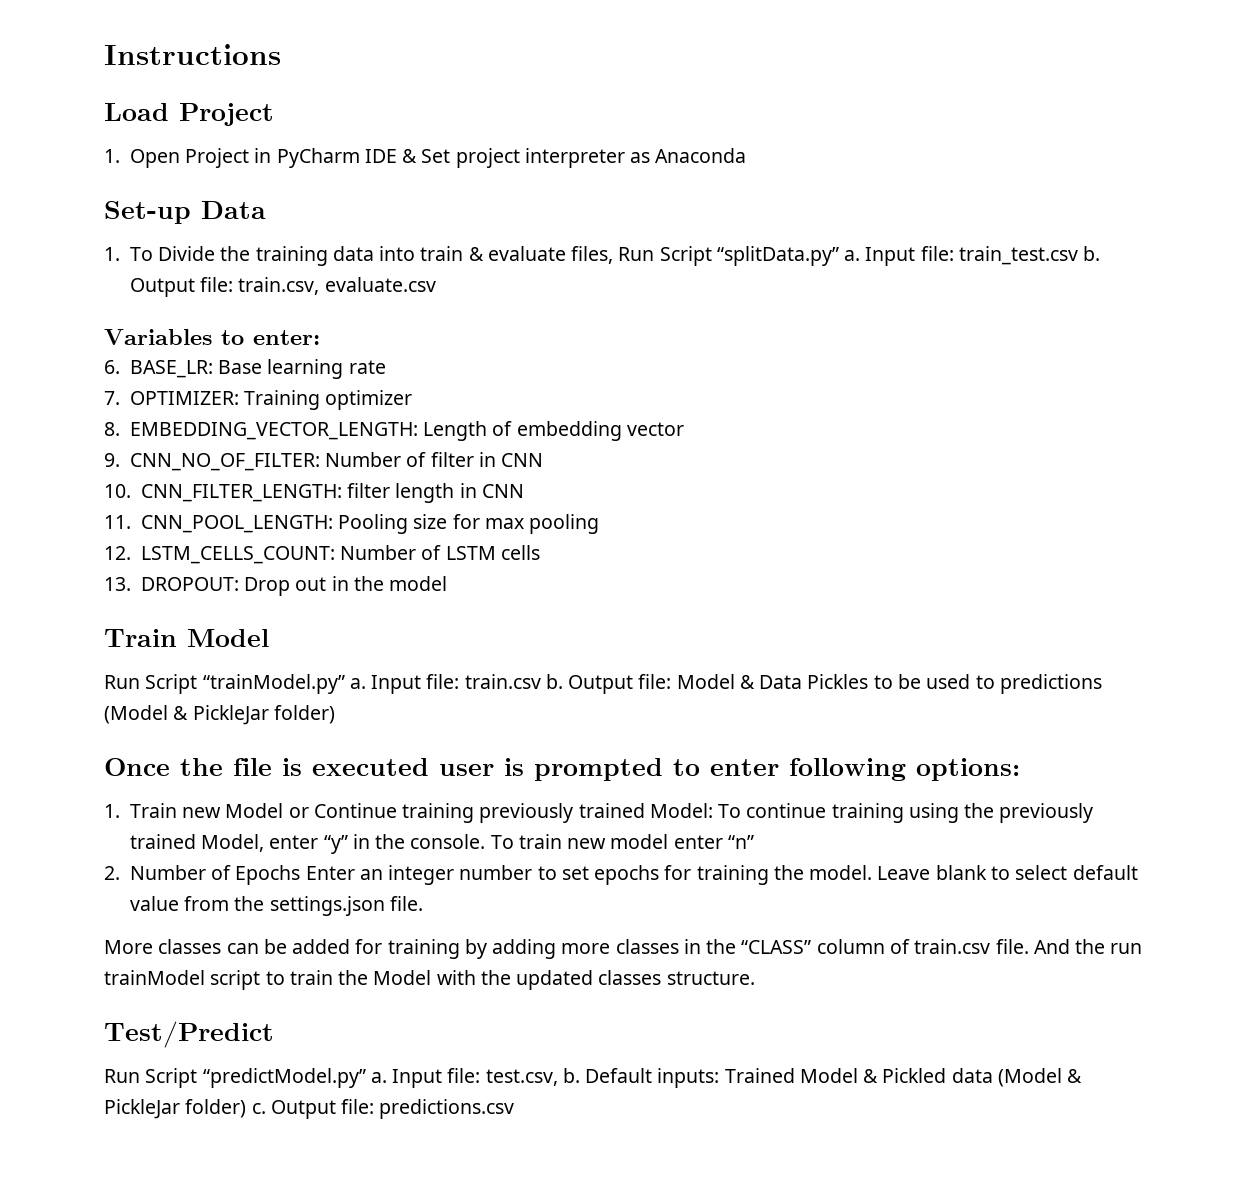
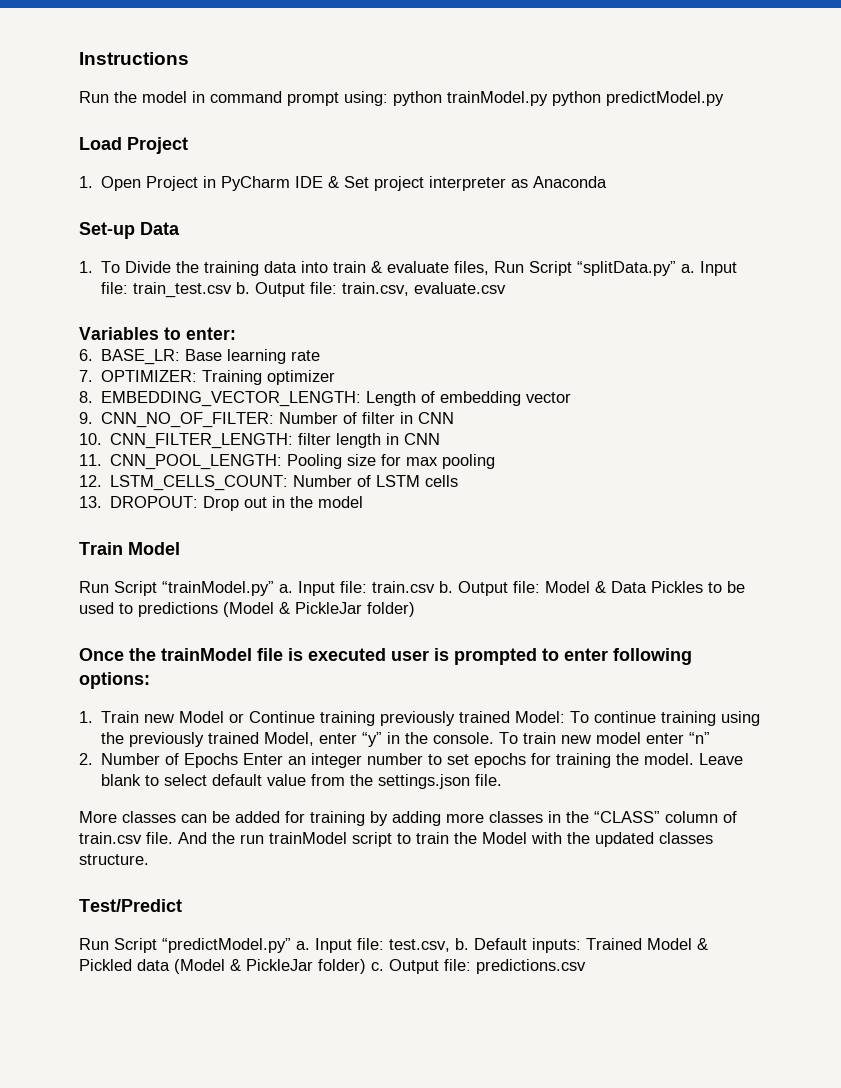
+ Run the model in command prompt using: python trainModel.py python predictModel.py
- Once the file is executed user is prompted to enter following options:
+ Once the trainModel file is executed user is prompted to enter following options:

